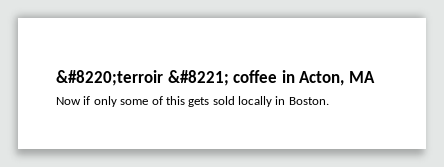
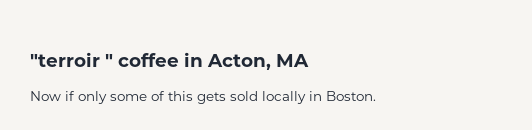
- &#8220;terroir &#8221; coffee in Acton, MA
+ "terroir " coffee in Acton, MA

